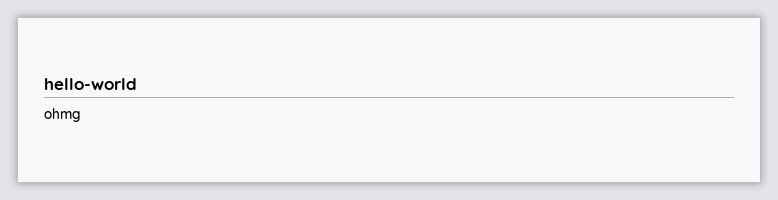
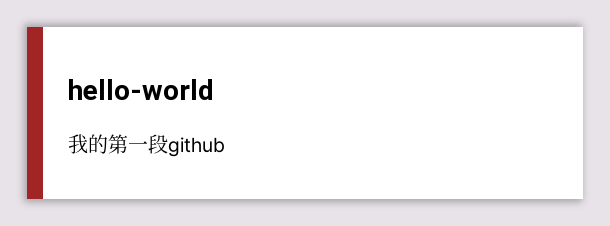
- ohmg
+ 我的第一段github

